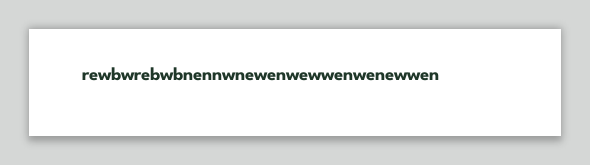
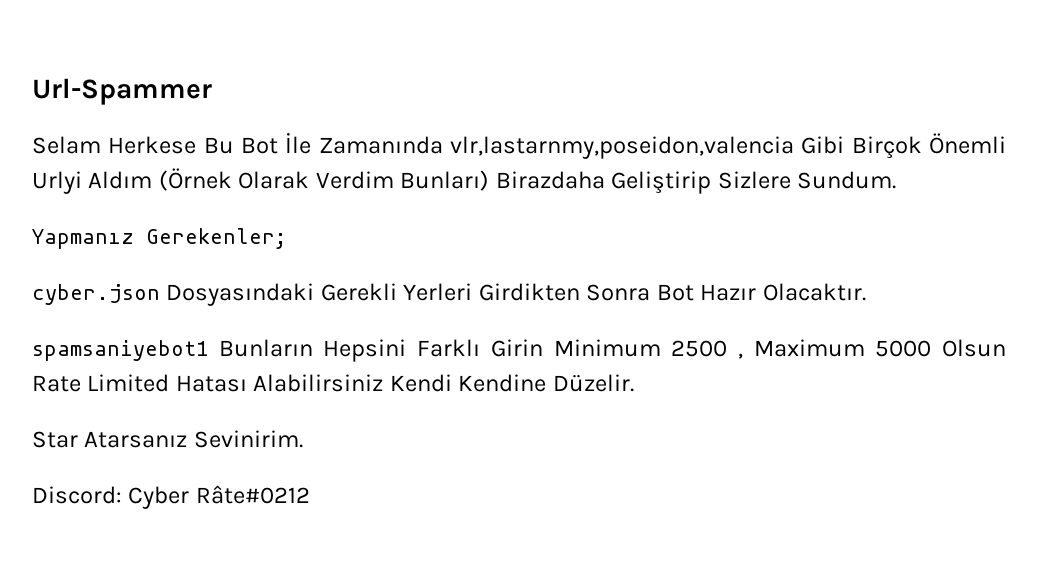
- rewbwrebwbnennwnewenwewwenwenewwen
+ Url-Spammer
+ Selam Herkese Bu Bot İle Zamanında vlr,lastarnmy,poseidon,valencia Gibi Birçok Önemli Urlyi Aldım (Örnek Olarak Verdim Bunları) Birazdaha Geliştirip Sizlere Sundum.
+ Yapmanız Gerekenler;
+ cyber.json Dosyasındaki Gerekli Yerleri Girdikten Sonra Bot Hazır Olacaktır.
+ spamsaniyebot1 Bunların Hepsini Farklı Girin Minimum 2500 , Maximum 5000 Olsun Rate Limited Hatası Alabilirsiniz Kendi Kendine Düzelir.
+ Star Atarsanız Sevinirim.
+ Discord: Cyber Râte#0212

